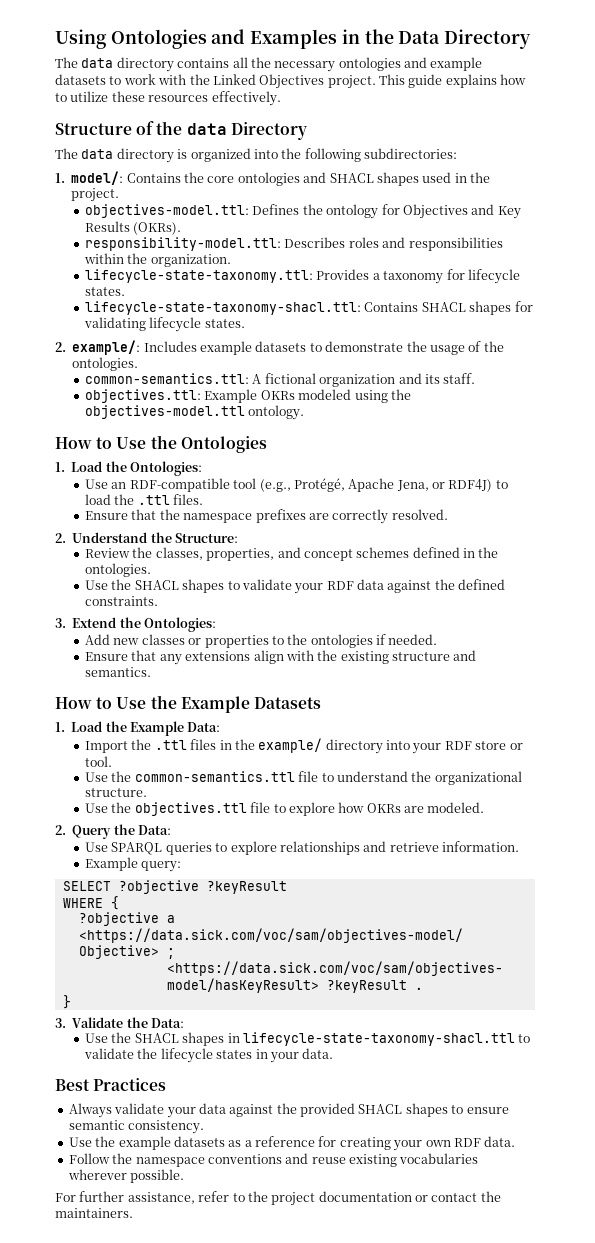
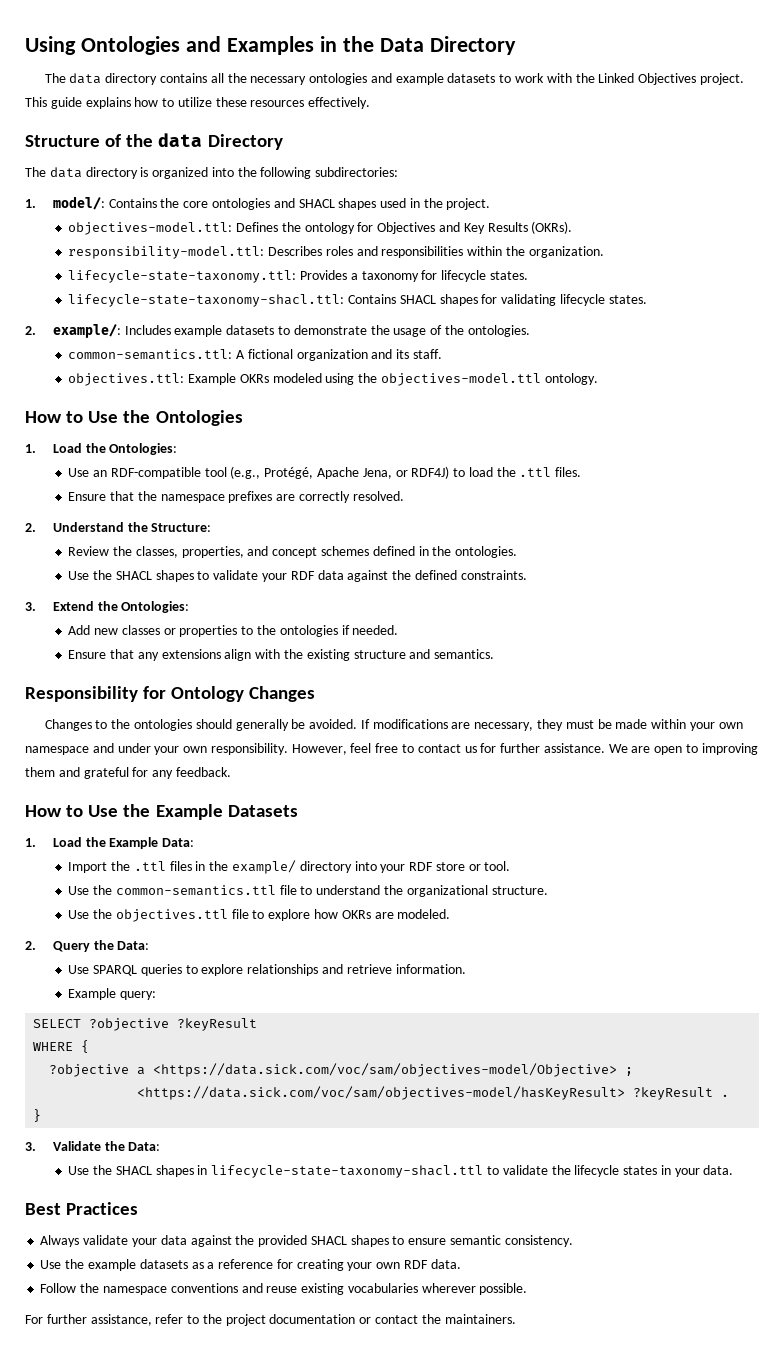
+ Responsibility for Ontology Changes
+ Changes to the ontologies should generally be avoided. If modifications are necessary, they must be made within your own namespace and under your own responsibility. However, feel free to contact us for further assistance. We are open to improving them and grateful for any feedback.

